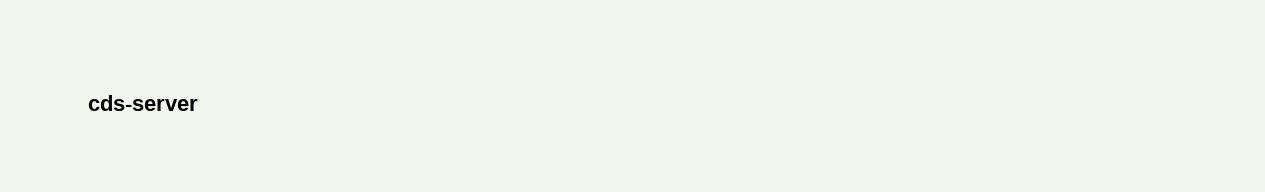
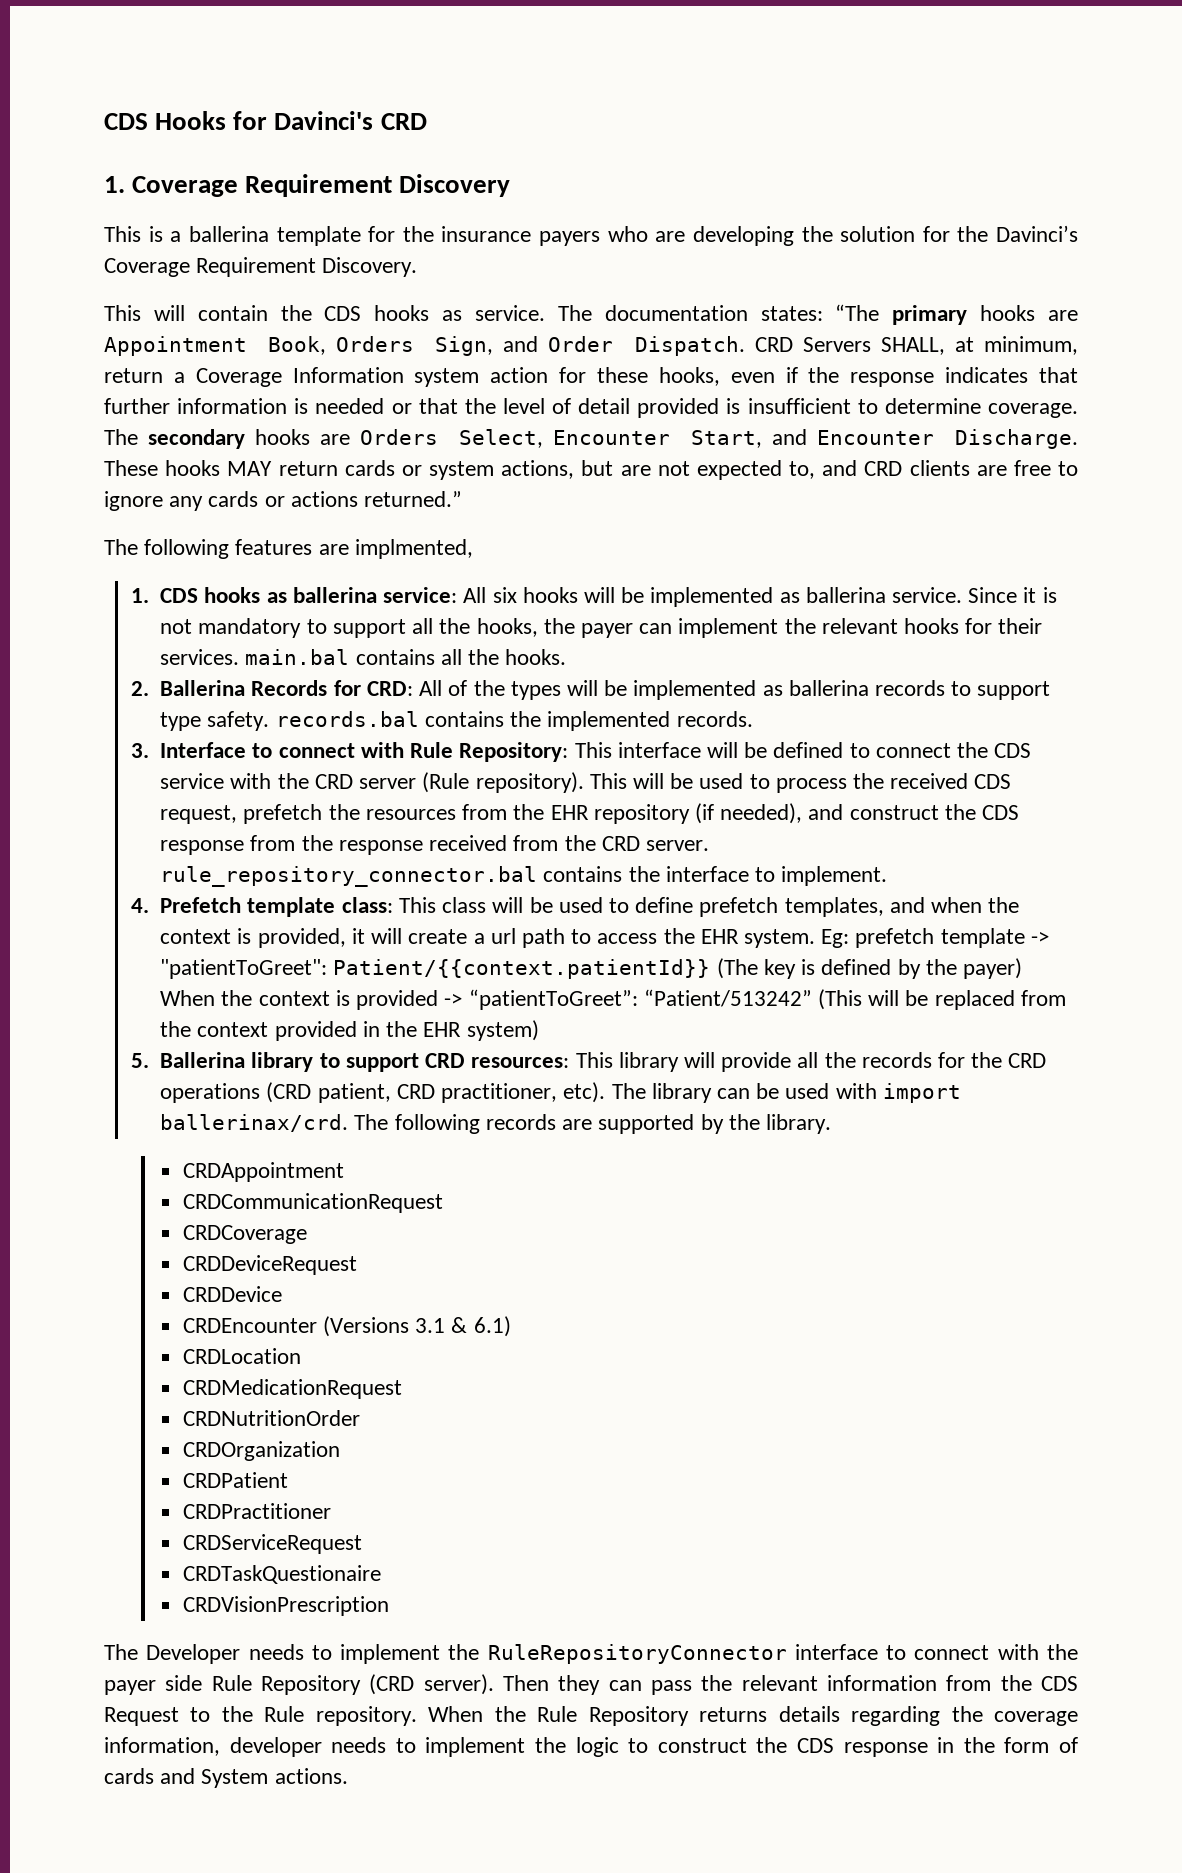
- cds-server
+ CDS Hooks for Davinci's CRD
+ 1. Coverage Requirement Discovery
+ This is a ballerina template for the insurance payers who are developing the solution for the Davinci’s Coverage Requirement Discovery.
+ This will contain the CDS hooks as service. The documentation states: “The primary hooks are Appointment Book, Orders Sign, and Order Dispatch. CRD Servers SHALL, at minimum, return a Coverage Information system action for these hooks, even if the response indicates that further information is needed or that the level of detail provided is insufficient to determine coverage. The secondary hooks are Orders Select, Encounter Start, and Encounter Discharge. These hooks MAY return cards or system actions, but are not expected to, and CRD clients are free to ignore any cards or actions returned.”
+ The following features are implmented,
+ 1. CDS hooks as ballerina service: All six hooks will be implemented as ballerina service. Since it is not mandatory to support all the hooks, the payer can implement the relevant hooks for their services. main.bal contains all the hooks.
+ 2. Ballerina Records for CRD: All of the types will be implemented as ballerina records to support type safety. records.bal contains the implemented records.
+ 3. Interface to connect with Rule Repository: This interface will be defined to connect the CDS service with the CRD server (Rule repository). This will be used to process the received CDS request, prefetch the resources from the EHR repository (if needed), and construct the CDS response from the response received from the CRD server. rule_repository_connector.bal contains the interface to implement.
+ 4. Prefetch template class: This class will be used to define prefetch templates, and when the context is provided, it will create a url path to access the EHR system. Eg: prefetch template -> "patientToGreet": Patient/{{context.patientId}} (The key is defined by the payer) When the context is provided -> “patientToGreet”: “Patient/513242” (This will be replaced from the context provided in the EHR system)
+ 5. Ballerina library to support CRD resources: This library will provide all the records for the CRD operations (CRD patient, CRD practitioner, etc). The library can be used with import ballerinax/crd. The following records are supported by the library.
+ CRDAppointment
+ CRDCommunicationRequest
+ CRDCoverage
+ CRDDeviceRequest
+ CRDDevice
+ CRDEncounter (Versions 3.1 & 6.1)
+ CRDLocation
+ CRDMedicationRequest
+ CRDNutritionOrder
+ CRDOrganization
+ CRDPatient
+ CRDPractitioner
+ CRDServiceRequest
+ CRDTaskQuestionaire
+ CRDVisionPrescription
+ The Developer needs to implement the RuleRepositoryConnector interface to connect with the payer side Rule Repository (CRD server). Then they can pass the relevant information from the CDS Request to the Rule repository. When the Rule Repository returns details regarding the coverage information, developer needs to implement the logic to construct the CDS response in the form of cards and System actions.

